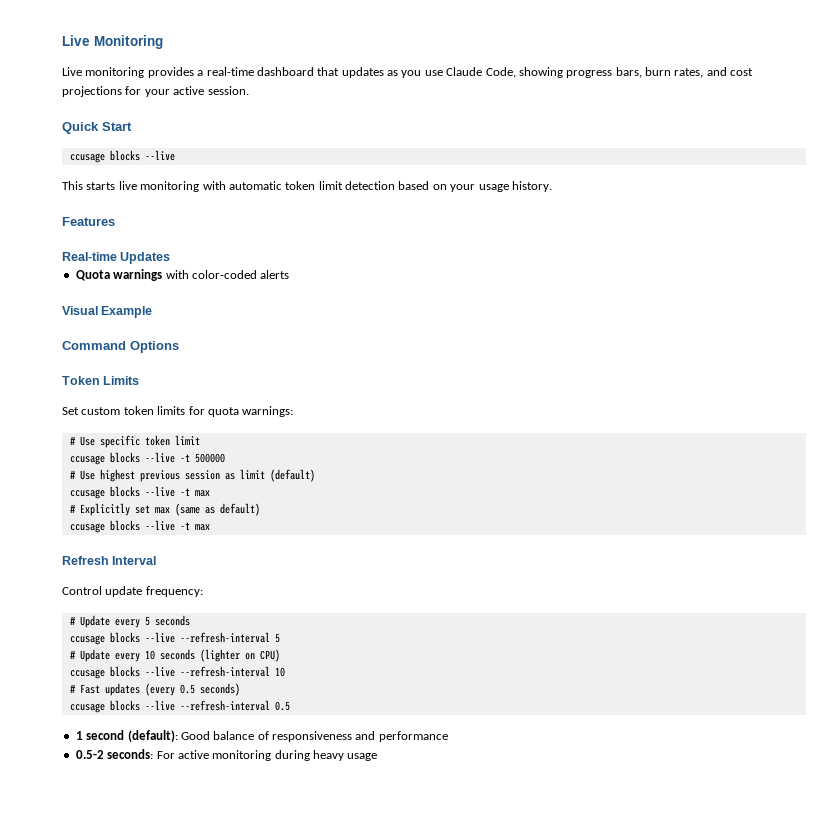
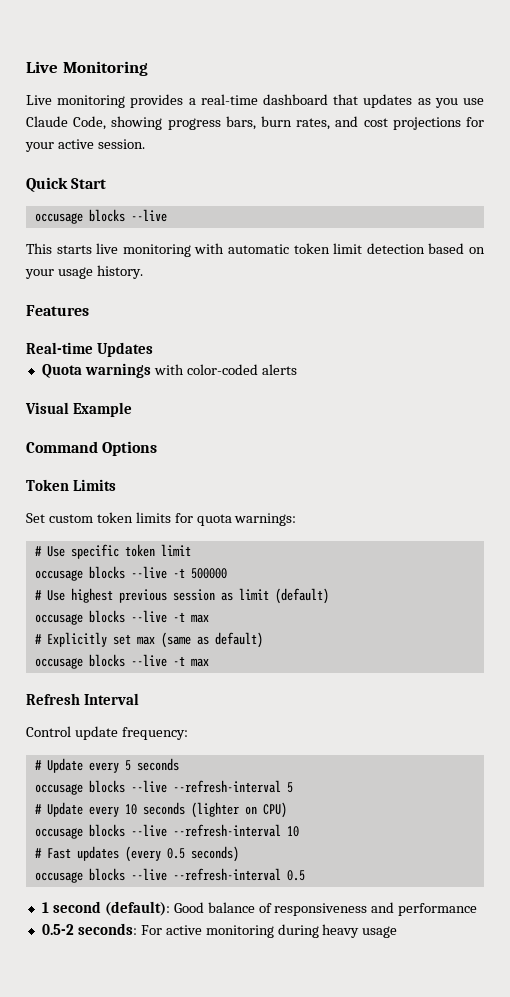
  Quick Start
- ccusage blocks --live
+ occusage blocks --live
- ccusage blocks --live -t 500000
+ occusage blocks --live -t 500000
  # Use highest previous session as limit (default)
- ccusage blocks --live -t max
+ occusage blocks --live -t max
  # Explicitly set max (same as default)
- ccusage blocks --live -t max
+ occusage blocks --live -t max
- ccusage blocks --live --refresh-interval 5
+ occusage blocks --live --refresh-interval 5
- ccusage blocks --live --refresh-interval 10
+ occusage blocks --live --refresh-interval 10
- ccusage blocks --live --refresh-interval 0.5
+ occusage blocks --live --refresh-interval 0.5

